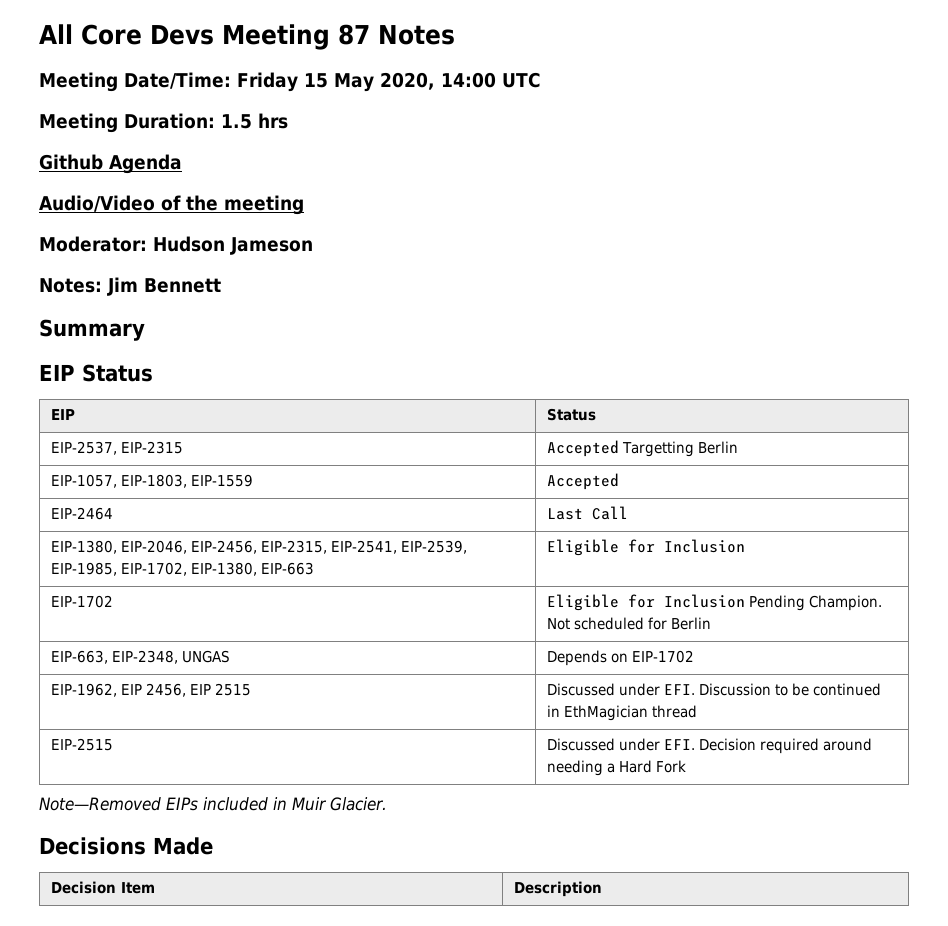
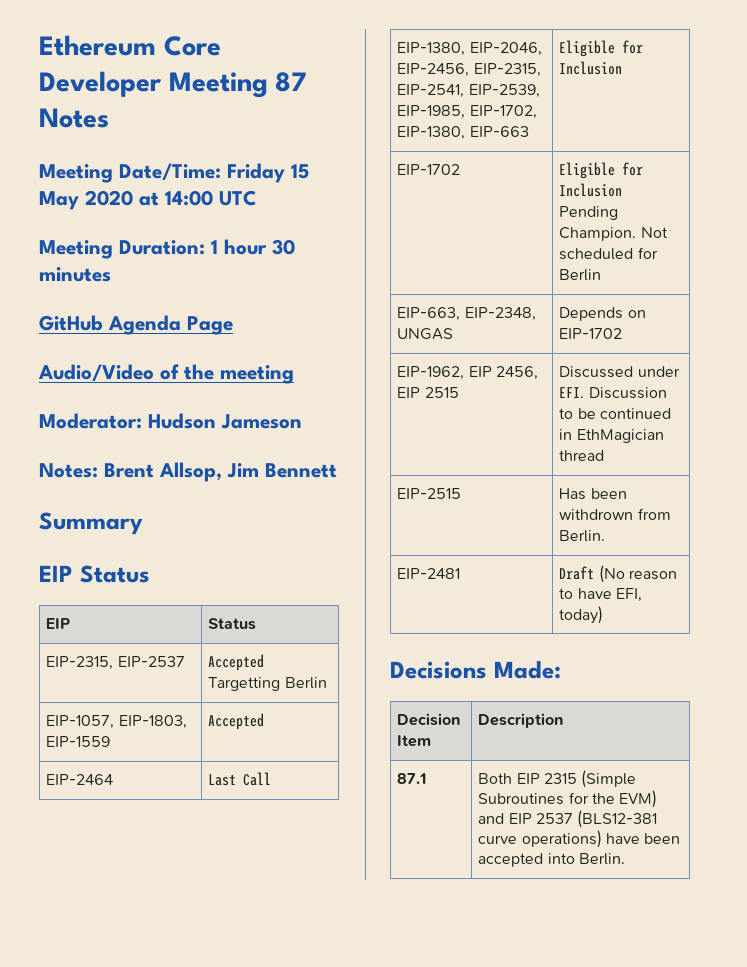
- All Core Devs Meeting 87 Notes
+ Ethereum Core Developer Meeting 87 Notes
- Meeting Date/Time: Friday 15 May 2020, 14:00 UTC
+ Meeting Date/Time: Friday 15 May 2020 at 14:00 UTC
- Meeting Duration: 1.5 hrs
- Github Agenda
+ Meeting Duration: 1 hour 30 minutes
+ GitHub Agenda Page
- Notes: Jim Bennett
+ Notes: Brent Allsop, Jim Bennett
- EIP-2537, EIP-2315 | Accepted Targetting Berlin
+ EIP-2315, EIP-2537 | Accepted Targetting Berlin
- EIP-2515 | Discussed under EFI. Decision required around needing a Hard Fork
- Note—Removed EIPs included in Muir Glacier.
+ EIP-2515 | Has been withdrown from Berlin.
+ EIP-2481 | Draft (No reason to have EFI, today)
- Decisions Made
+ Decisions Made:
+ 87.1 | Both EIP 2315 (Simple Subroutines for the EVM) and EIP 2537 (BLS12-381 curve operations) have been accepted into Berlin.

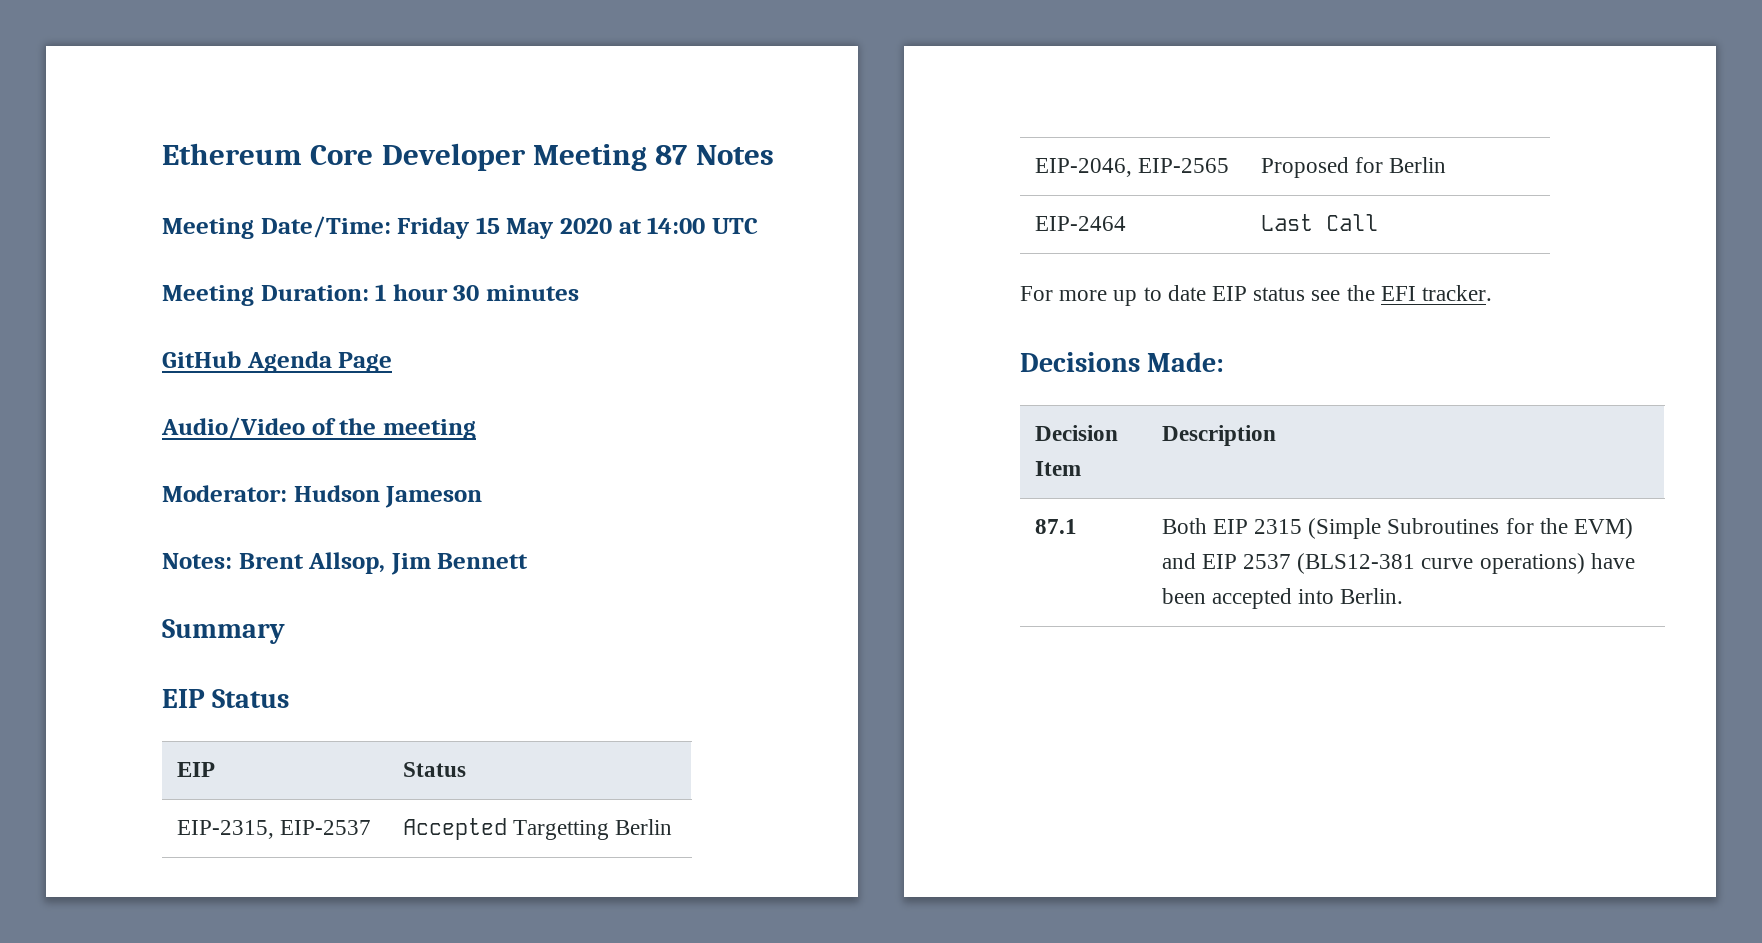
- EIP-1057, EIP-1803, EIP-1559 | Accepted
+ EIP-2046, EIP-2565 | Proposed for Berlin
  EIP-2464 | Last Call
- EIP-1380, EIP-2046, EIP-2456, EIP-2315, EIP-2541, EIP-2539, EIP-1985, EIP-1702, EIP-1380, EIP-663 | Eligible for Inclusion
- EIP-1702 | Eligible for Inclusion Pending Champion. Not scheduled for Berlin
- EIP-663, EIP-2348, UNGAS | Depends on EIP-1702
- EIP-1962, EIP 2456, EIP 2515 | Discussed under EFI. Discussion to be continued in EthMagician thread
- EIP-2515 | Has been withdrown from Berlin.
- EIP-2481 | Draft (No reason to have EFI, today)
+ For more up to date EIP status see the EFI tracker.

